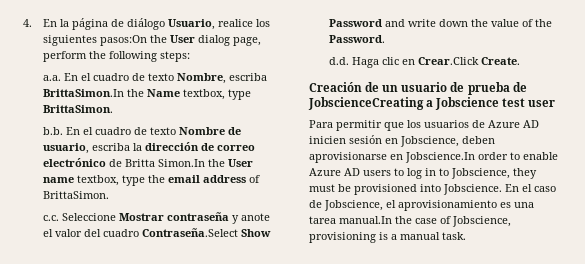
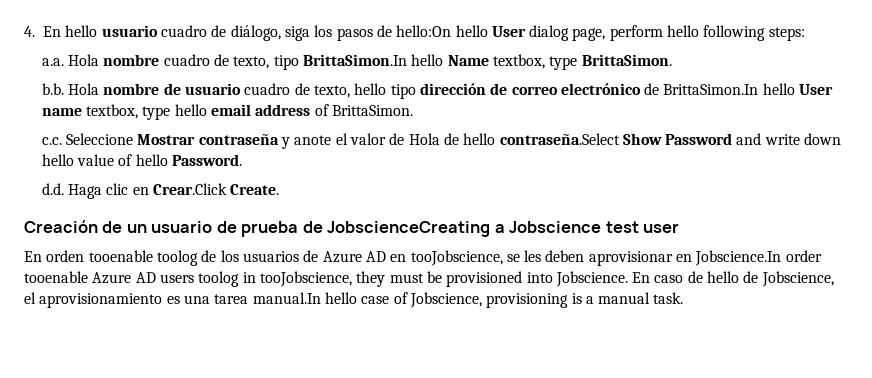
- 4. En la página de diálogo Usuario, realice los siguientes pasos:On the User dialog page, perform the following steps:
+ 4. En hello usuario cuadro de diálogo, siga los pasos de hello:On hello User dialog page, perform hello following steps:
- a.a. En el cuadro de texto Nombre, escriba BrittaSimon.In the Name textbox, type BrittaSimon.
+ a.a. Hola nombre cuadro de texto, tipo BrittaSimon.In hello Name textbox, type BrittaSimon.
- b.b. En el cuadro de texto Nombre de usuario, escriba la dirección de correo electrónico de Britta Simon.In the User name textbox, type the email address of BrittaSimon.
+ b.b. Hola nombre de usuario cuadro de texto, hello tipo dirección de correo electrónico de BrittaSimon.In hello User name textbox, type hello email address of BrittaSimon.
- c.c. Seleccione Mostrar contraseña y anote el valor del cuadro Contraseña.Select Show Password and write down the value of the Password.
+ c.c. Seleccione Mostrar contraseña y anote el valor de Hola de hello contraseña.Select Show Password and write down hello value of hello Password.
- Para permitir que los usuarios de Azure AD inicien sesión en Jobscience, deben aprovisionarse en Jobscience.In order to enable Azure AD users to log in to Jobscience, they must be provisioned into Jobscience.
+ En orden tooenable toolog de los usuarios de Azure AD en tooJobscience, se les deben aprovisionar en Jobscience.In order tooenable Azure AD users toolog in tooJobscience, they must be provisioned into Jobscience.
- En el caso de Jobscience, el aprovisionamiento es una tarea manual.In the case of Jobscience, provisioning is a manual task.
+ En caso de hello de Jobscience, el aprovisionamiento es una tarea manual.In hello case of Jobscience, provisioning is a manual task.

